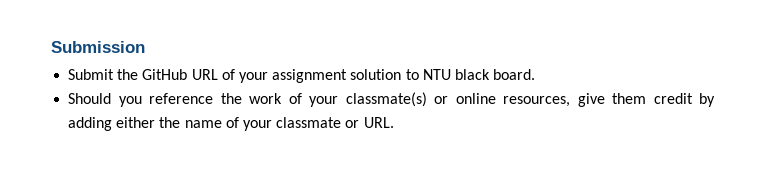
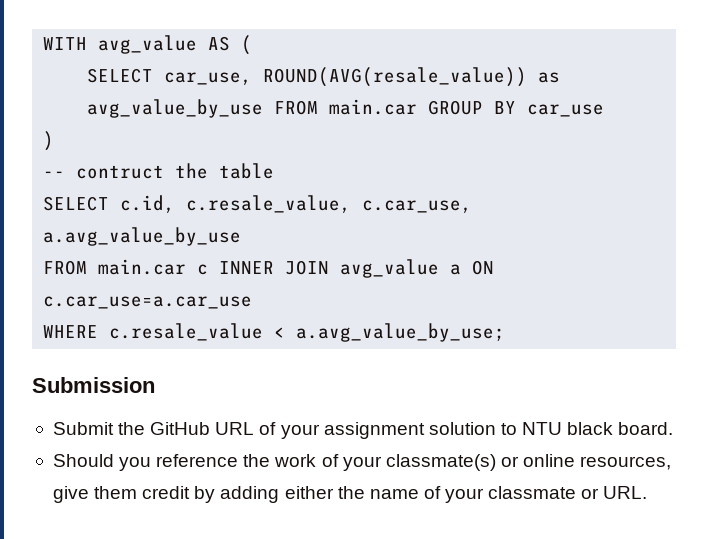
+ WITH avg_value AS (
+ SELECT car_use, ROUND(AVG(resale_value)) as avg_value_by_use FROM main.car GROUP BY car_use
+ )
+ -- contruct the table
+ SELECT c.id, c.resale_value, c.car_use, a.avg_value_by_use
+ FROM main.car c INNER JOIN avg_value a ON c.car_use=a.car_use
+ WHERE c.resale_value < a.avg_value_by_use;

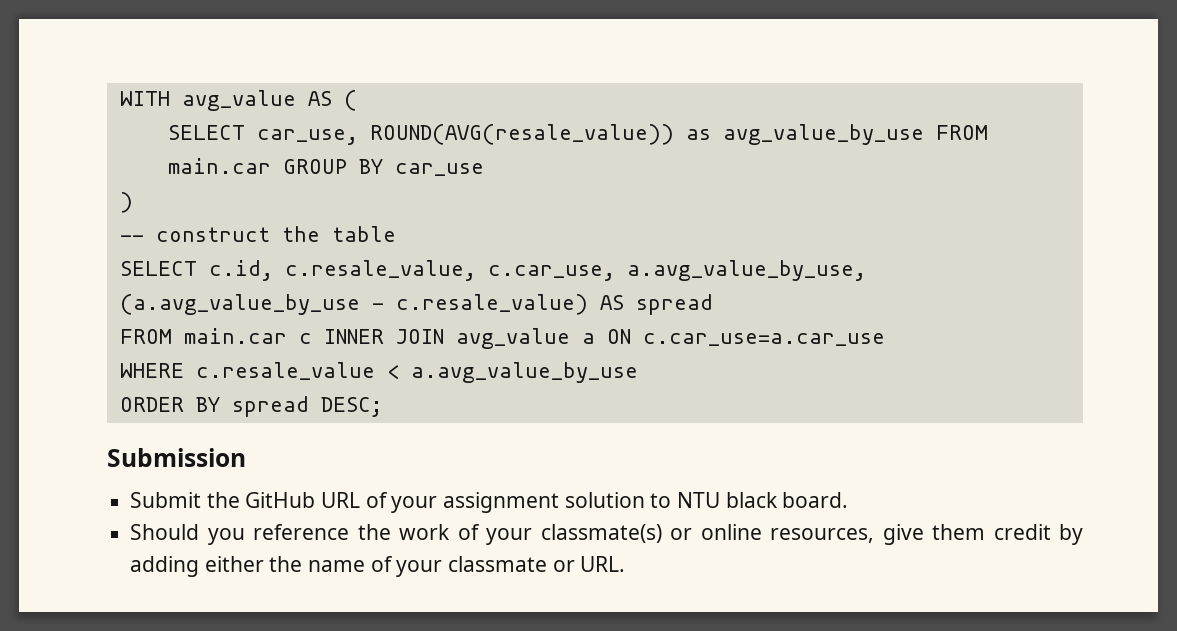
- -- contruct the table
+ -- construct the table
- SELECT c.id, c.resale_value, c.car_use, a.avg_value_by_use
+ SELECT c.id, c.resale_value, c.car_use, a.avg_value_by_use, (a.avg_value_by_use - c.resale_value) AS spread
- WHERE c.resale_value < a.avg_value_by_use;
+ WHERE c.resale_value < a.avg_value_by_use
+ ORDER BY spread DESC;

